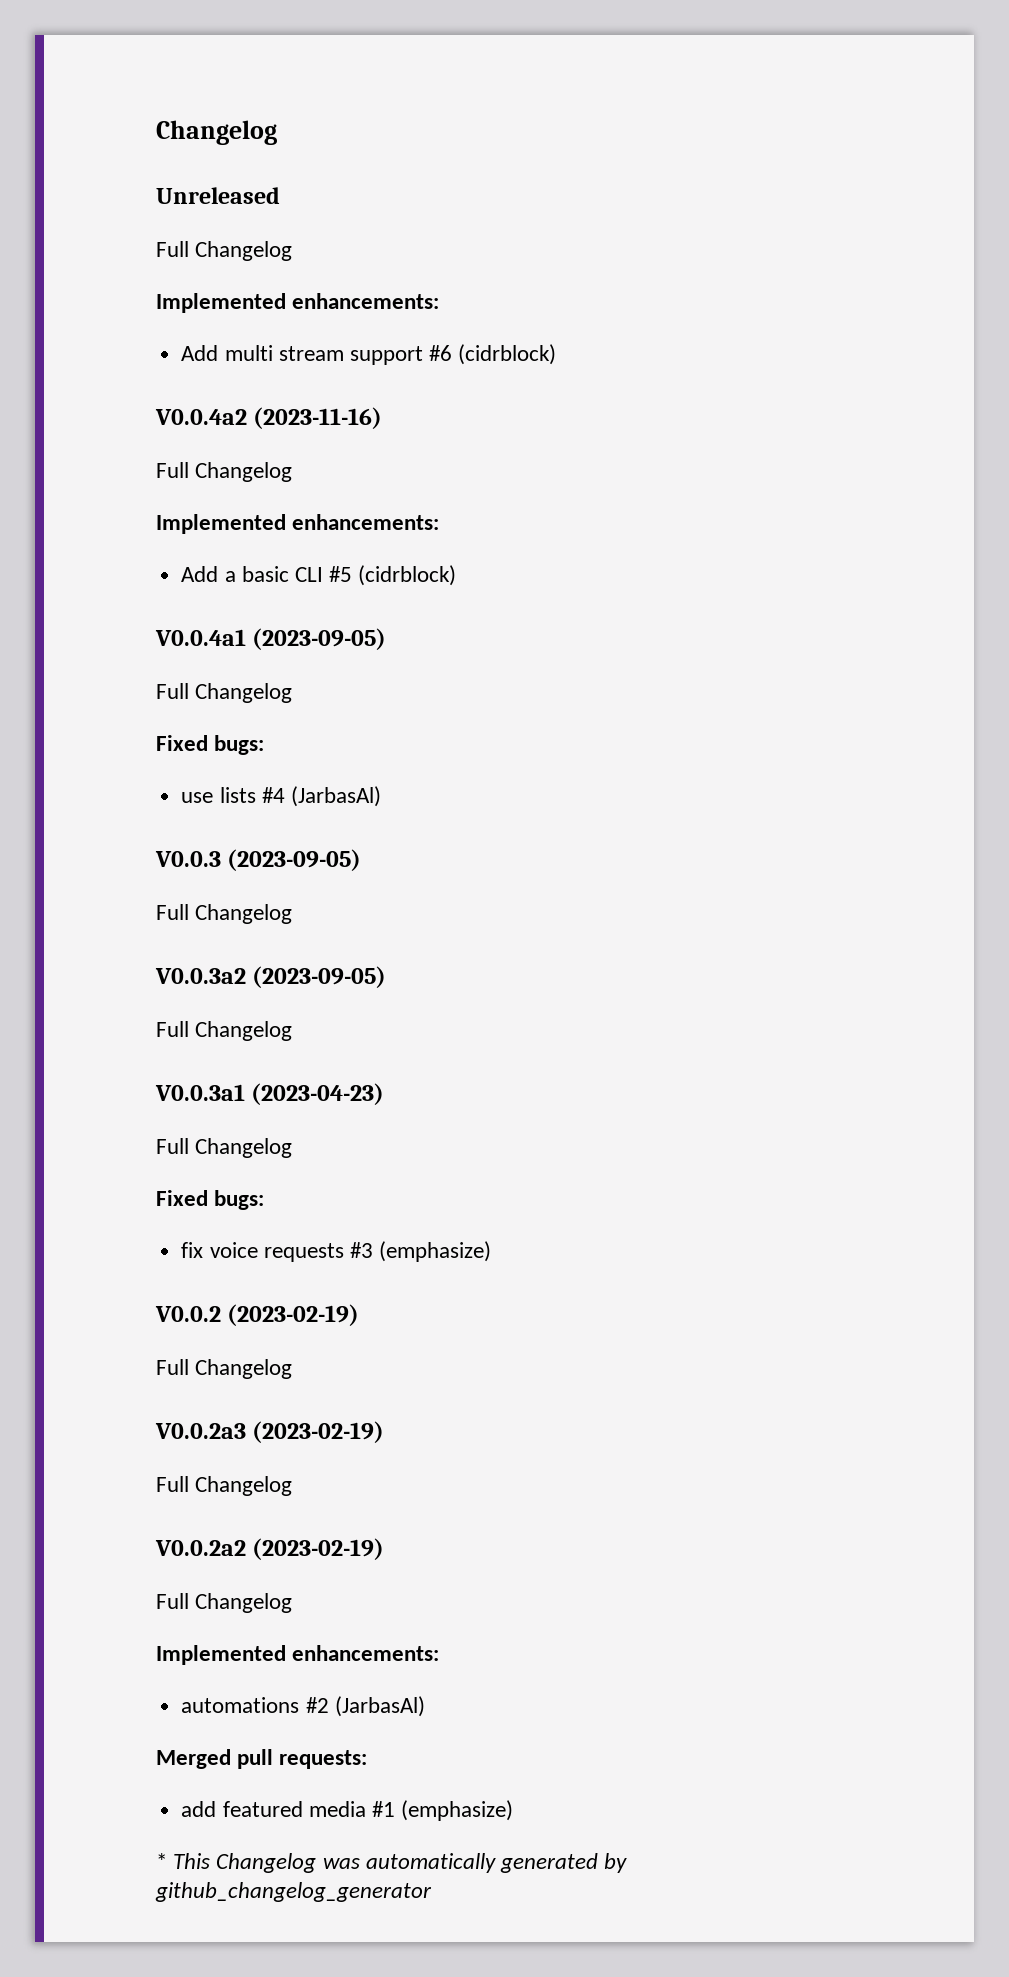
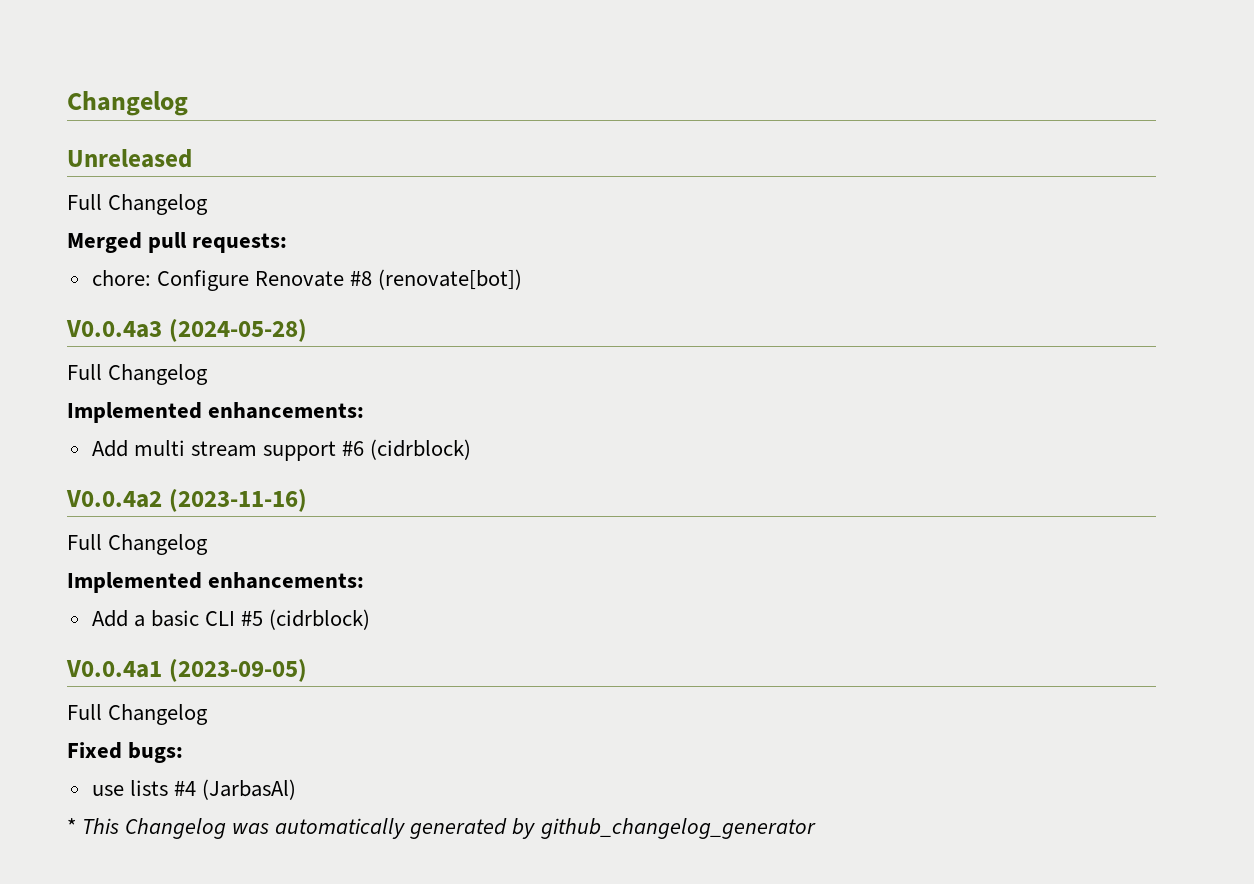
+ Merged pull requests:
+ chore: Configure Renovate #8 (renovate[bot])
+ V0.0.4a3 (2024-05-28)
+ Full Changelog
- V0.0.3 (2023-09-05)
- Full Changelog
- V0.0.3a2 (2023-09-05)
- Full Changelog
- V0.0.3a1 (2023-04-23)
- Full Changelog
- Fixed bugs:
- fix voice requests #3 (emphasize)
- V0.0.2 (2023-02-19)
- Full Changelog
- V0.0.2a3 (2023-02-19)
- Full Changelog
- V0.0.2a2 (2023-02-19)
- Full Changelog
- Implemented enhancements:
- automations #2 (JarbasAl)
- Merged pull requests:
- add featured media #1 (emphasize)

